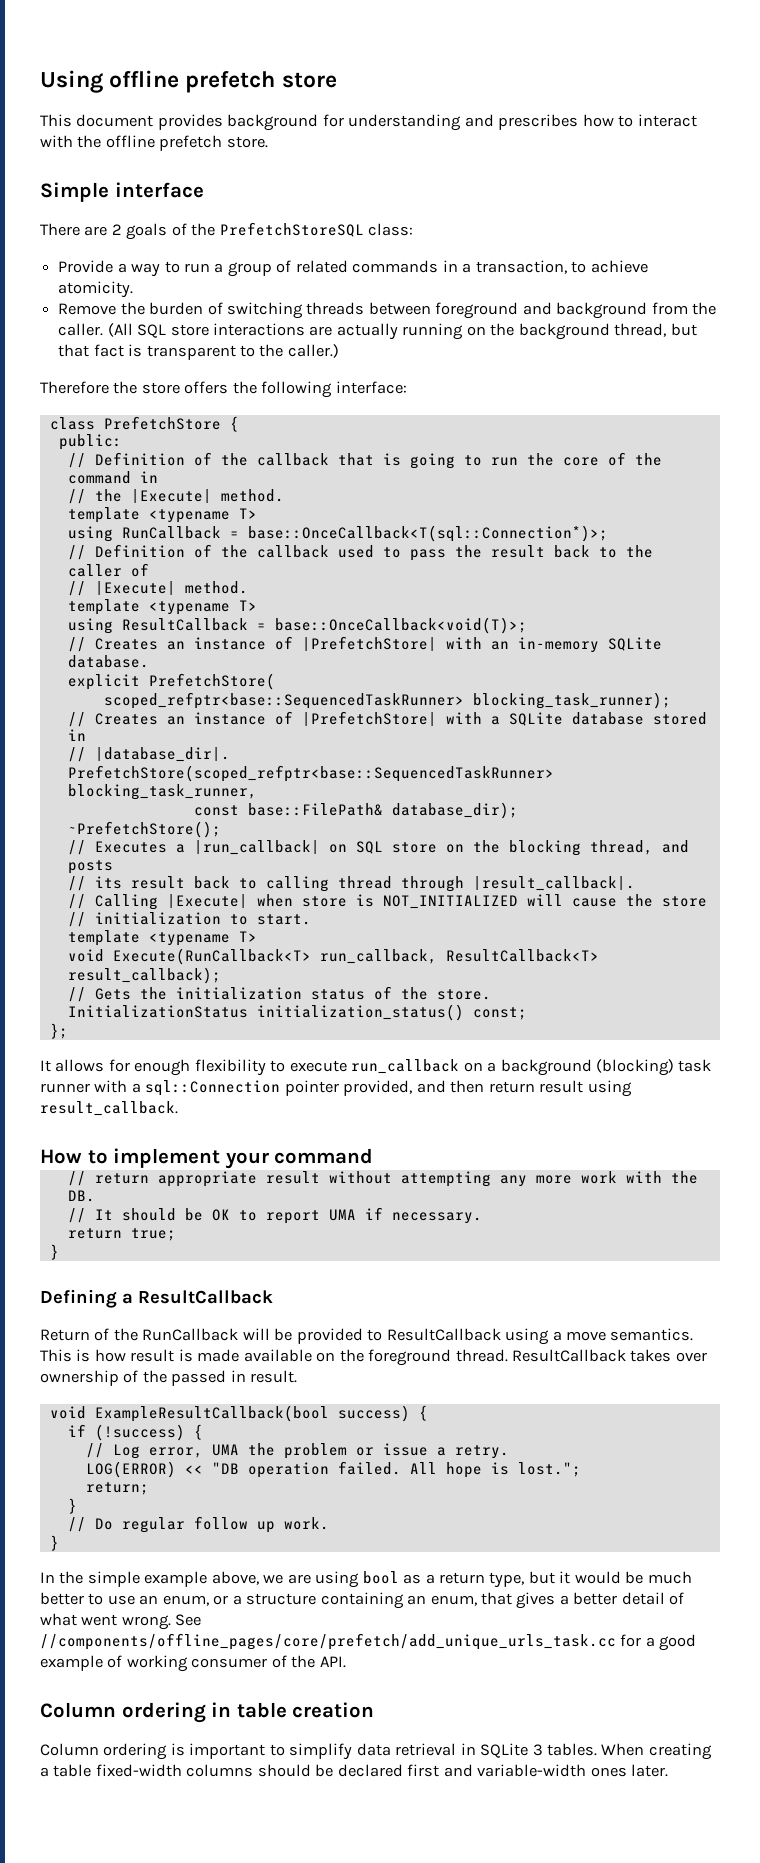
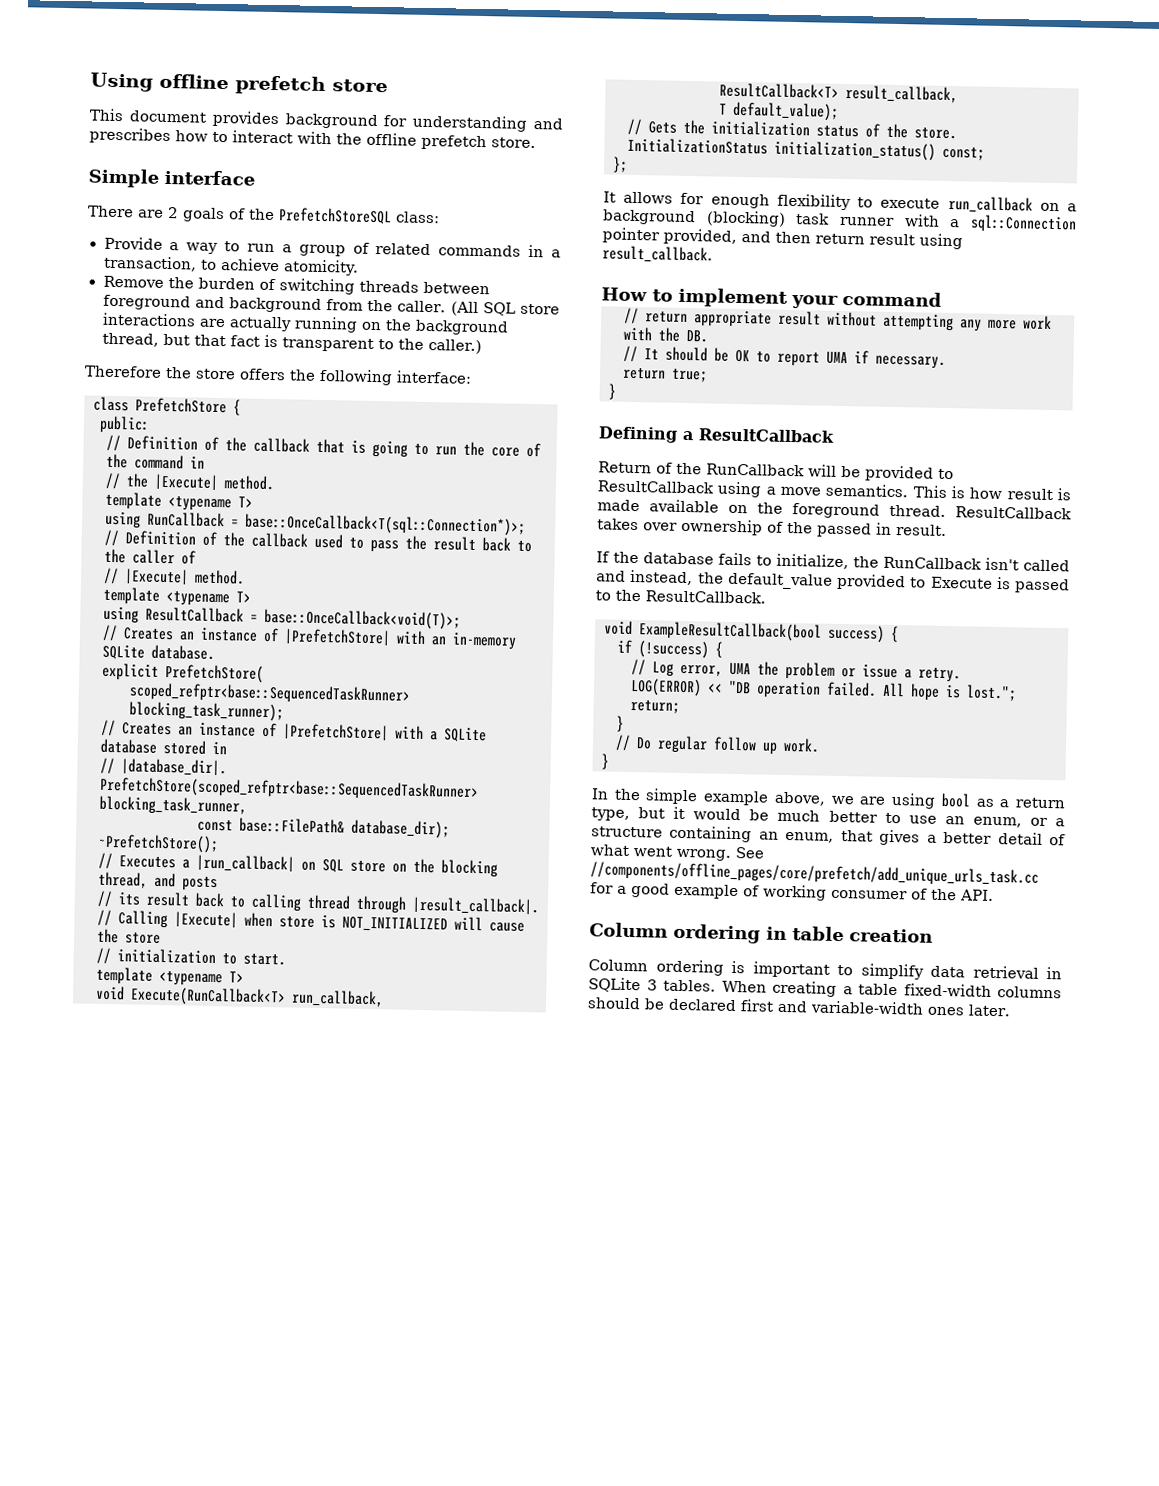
- void Execute(RunCallback<T> run_callback, ResultCallback<T> result_callback);
+ void Execute(RunCallback<T> run_callback,
+ ResultCallback<T> result_callback,
+ T default_value);
+ If the database fails to initialize, the RunCallback isn't called and instead, the default_value provided to Execute is passed to the ResultCallback.

